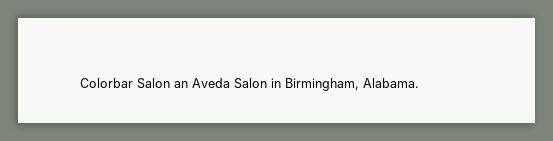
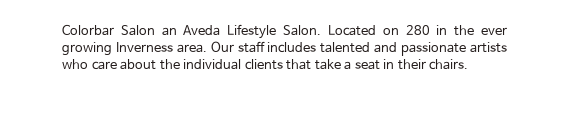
- Colorbar Salon an Aveda Salon in Birmingham, Alabama.
+ Colorbar Salon an Aveda Lifestyle Salon. Located on 280 in the ever growing Inverness area. Our staff includes talented and passionate artists who care about the individual clients that take a seat in their chairs.

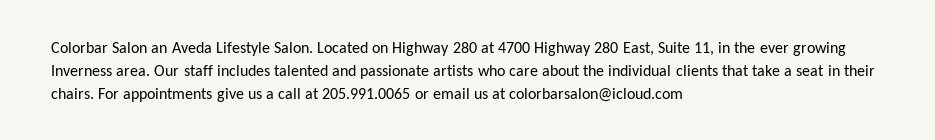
- Located on 280 in the ever growing Inverness area.
+ Located on Highway 280 at 4700 Highway 280 East, Suite 11, in the ever growing Inverness area.
+ For appointments give us a call at 205.991.0065 or email us at colorbarsalon@icloud.com

